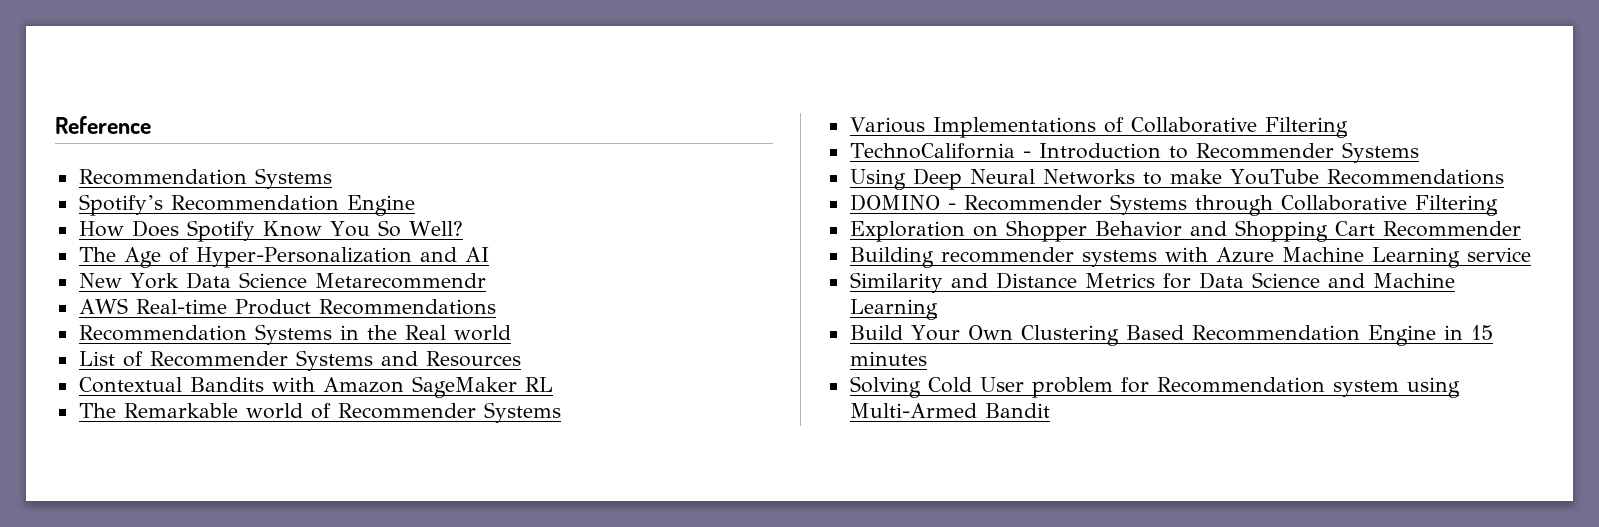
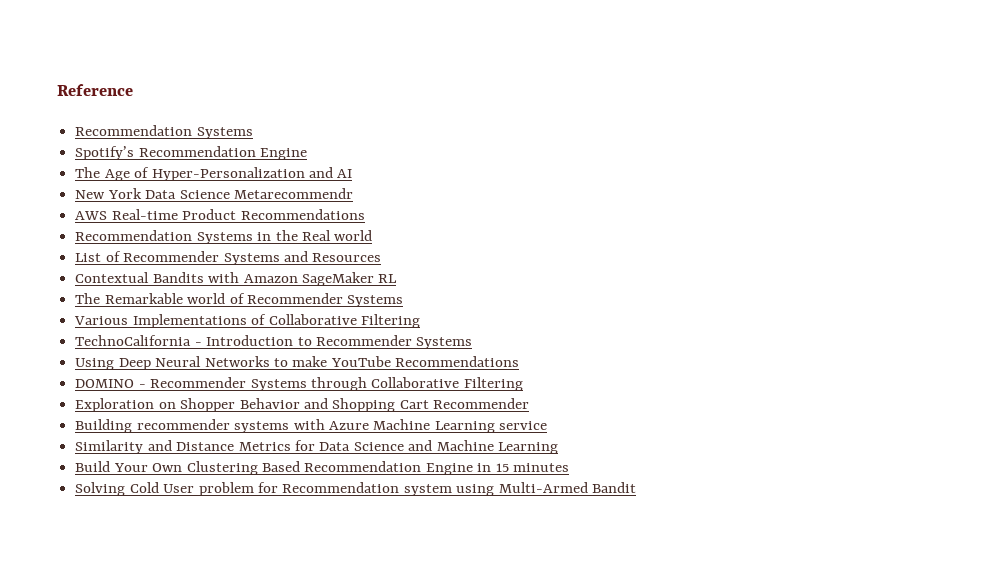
- How Does Spotify Know You So Well?

